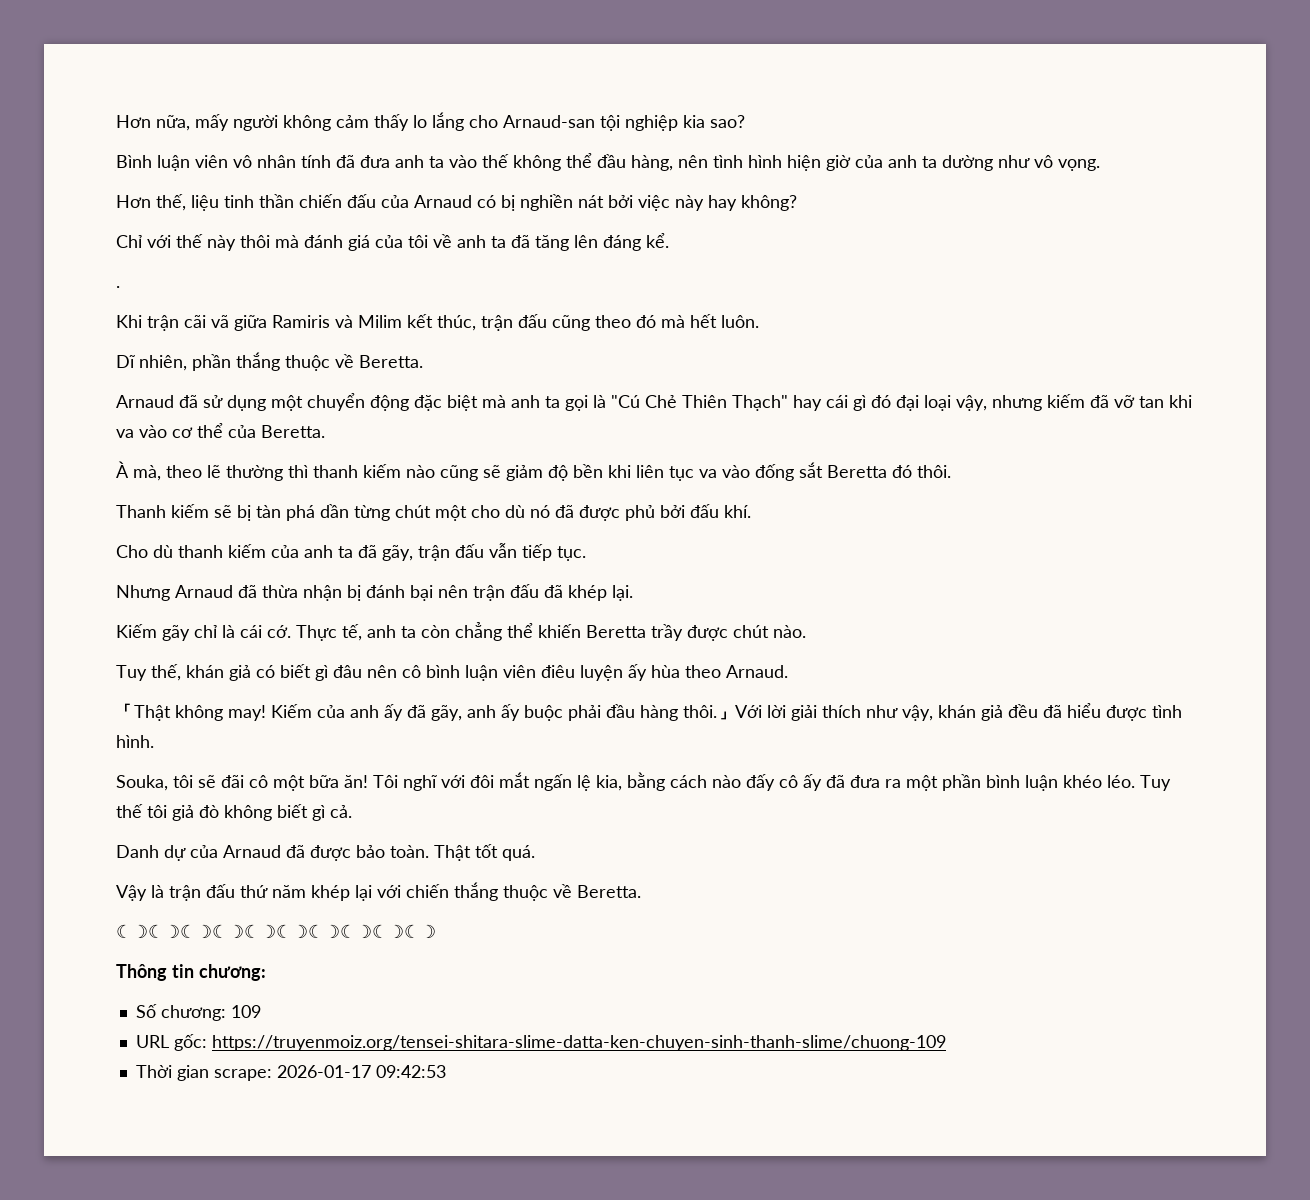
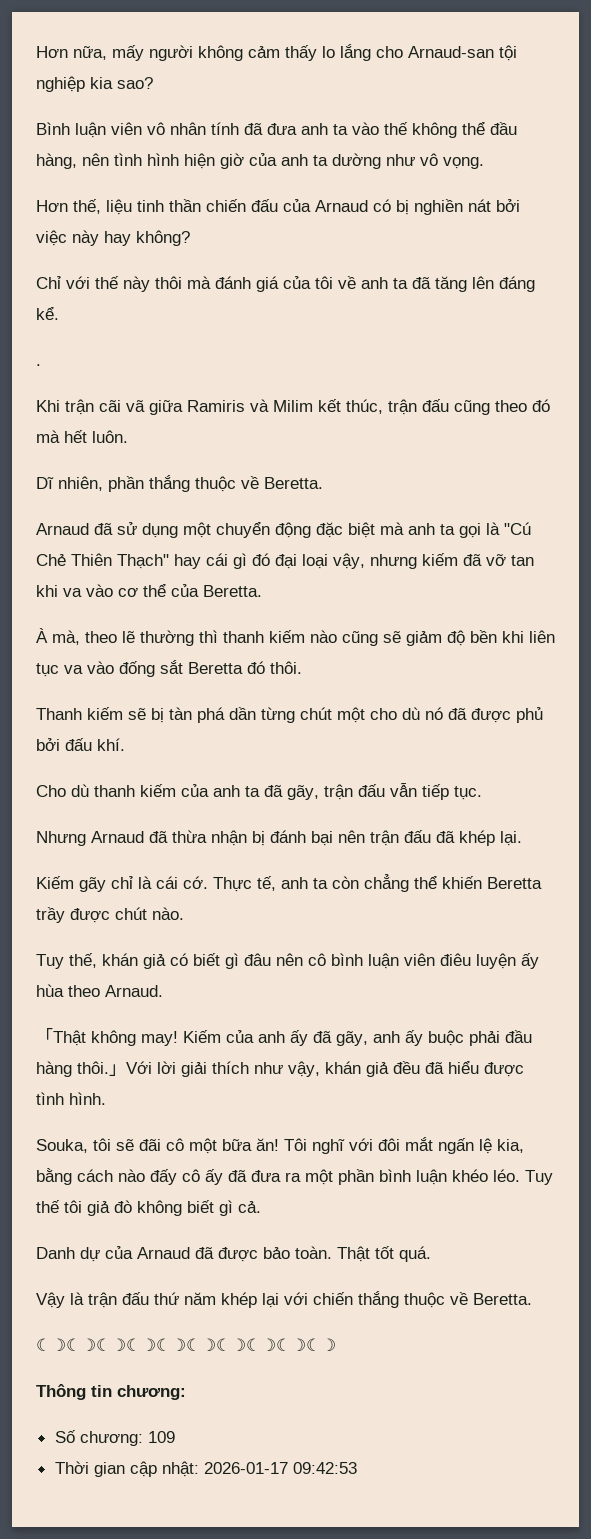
- URL gốc: https://truyenmoiz.org/tensei-shitara-slime-datta-ken-chuyen-sinh-thanh-slime/chuong-109
- Thời gian scrape: 2026-01-17 09:42:53
+ Thời gian cập nhật: 2026-01-17 09:42:53

